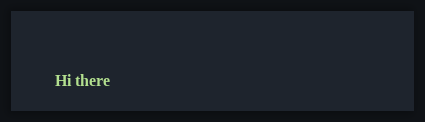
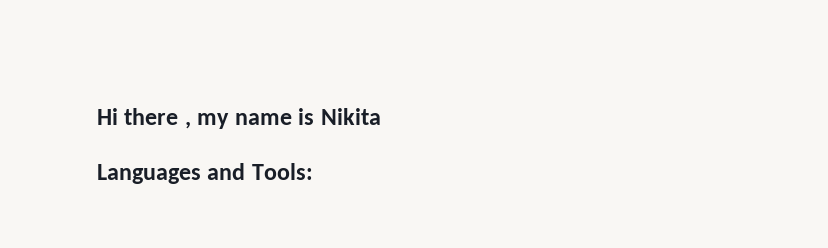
- Hi there
+ Hi there , my name is Nikita
+ Languages and Tools:

